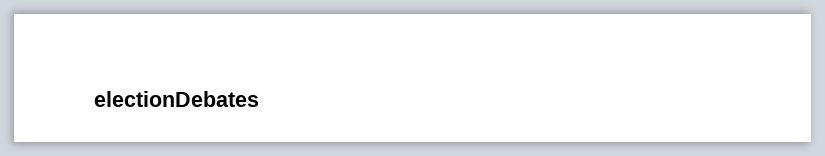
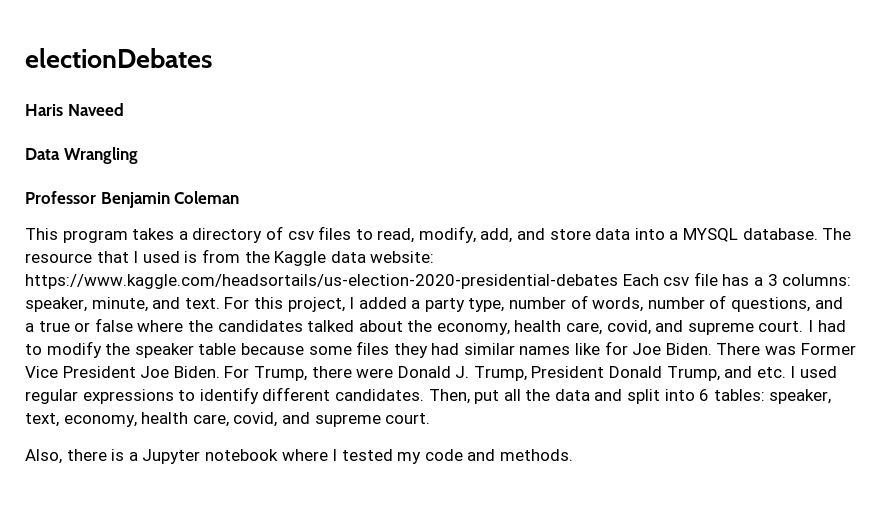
+ Haris Naveed
+ Data Wrangling
+ Professor Benjamin Coleman
+ This program takes a directory of csv files to read, modify, add, and store data into a MYSQL database. The resource that I used is from the Kaggle data website: https://www.kaggle.com/headsortails/us-election-2020-presidential-debates Each csv file has a 3 columns: speaker, minute, and text. For this project, I added a party type, number of words, number of questions, and a true or false where the candidates talked about the economy, health care, covid, and supreme court. I had to modify the speaker table because some files they had similar names like for Joe Biden. There was Former Vice President Joe Biden. For Trump, there were Donald J. Trump, President Donald Trump, and etc. I used regular expressions to identify different candidates. Then, put all the data and split into 6 tables: speaker, text, economy, health care, covid, and supreme court.
+ Also, there is a Jupyter notebook where I tested my code and methods.

